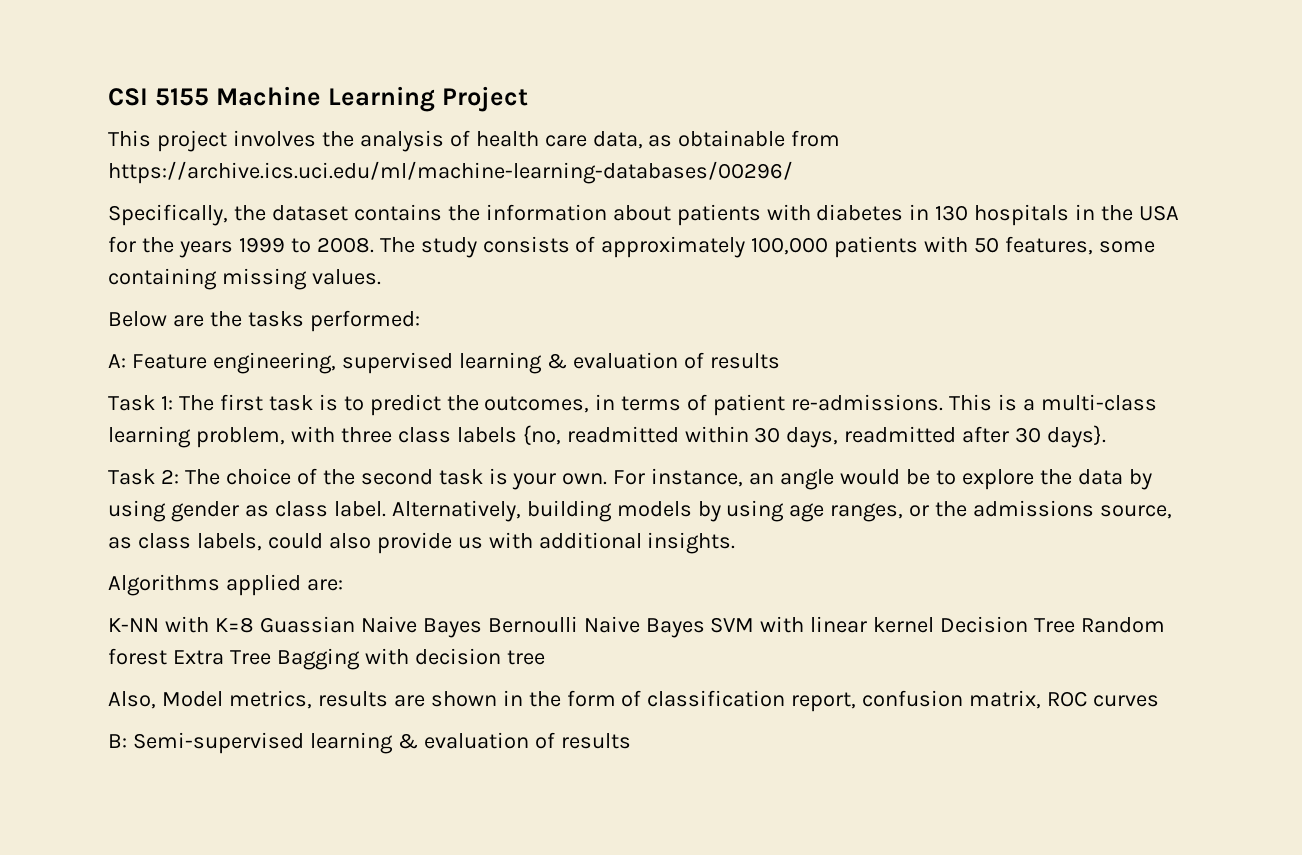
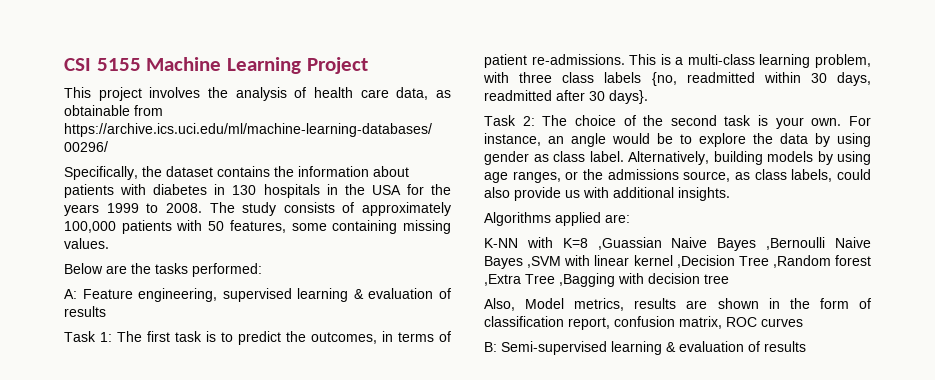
- K-NN with K=8 Guassian Naive Bayes Bernoulli Naive Bayes SVM with linear kernel Decision Tree Random forest Extra Tree Bagging with decision tree
+ K-NN with K=8 ,Guassian Naive Bayes ,Bernoulli Naive Bayes ,SVM with linear kernel ,Decision Tree ,Random forest ,Extra Tree ,Bagging with decision tree

